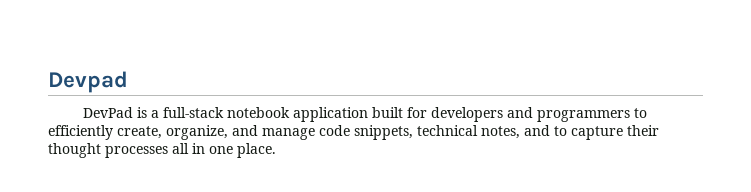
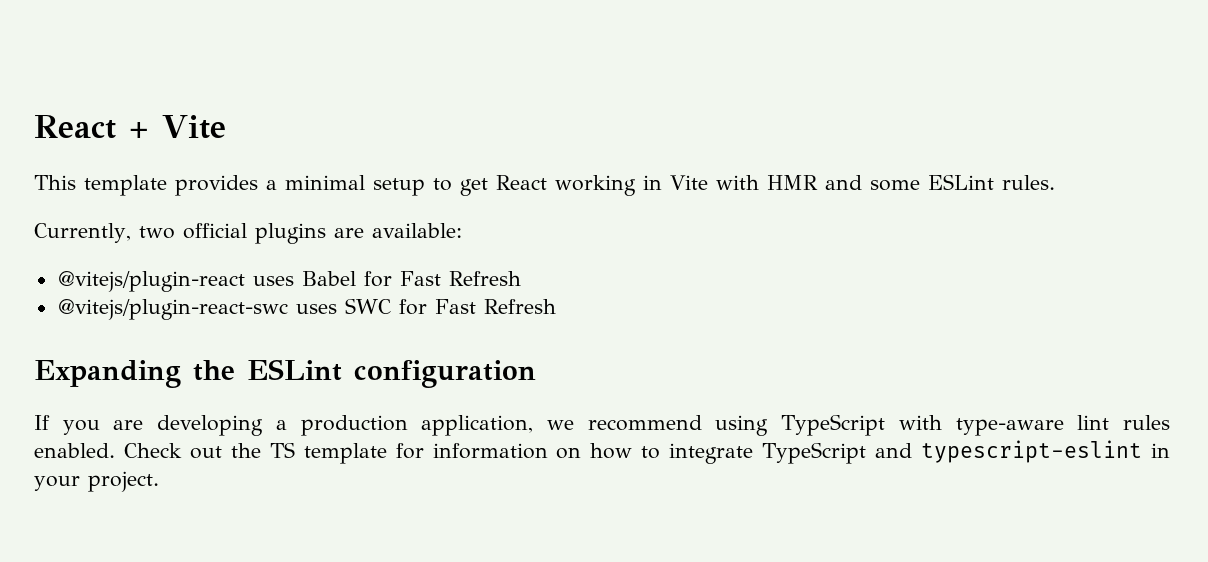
- Devpad
- DevPad is a full-stack notebook application built for developers and programmers to efficiently create, organize, and manage code snippets, technical notes, and to capture their thought processes all in one place.
+ React + Vite
+ This template provides a minimal setup to get React working in Vite with HMR and some ESLint rules.
+ Currently, two official plugins are available:
+ @vitejs/plugin-react uses Babel for Fast Refresh
+ @vitejs/plugin-react-swc uses SWC for Fast Refresh
+ Expanding the ESLint configuration
+ If you are developing a production application, we recommend using TypeScript with type-aware lint rules enabled. Check out the TS template for information on how to integrate TypeScript and typescript-eslint in your project.

